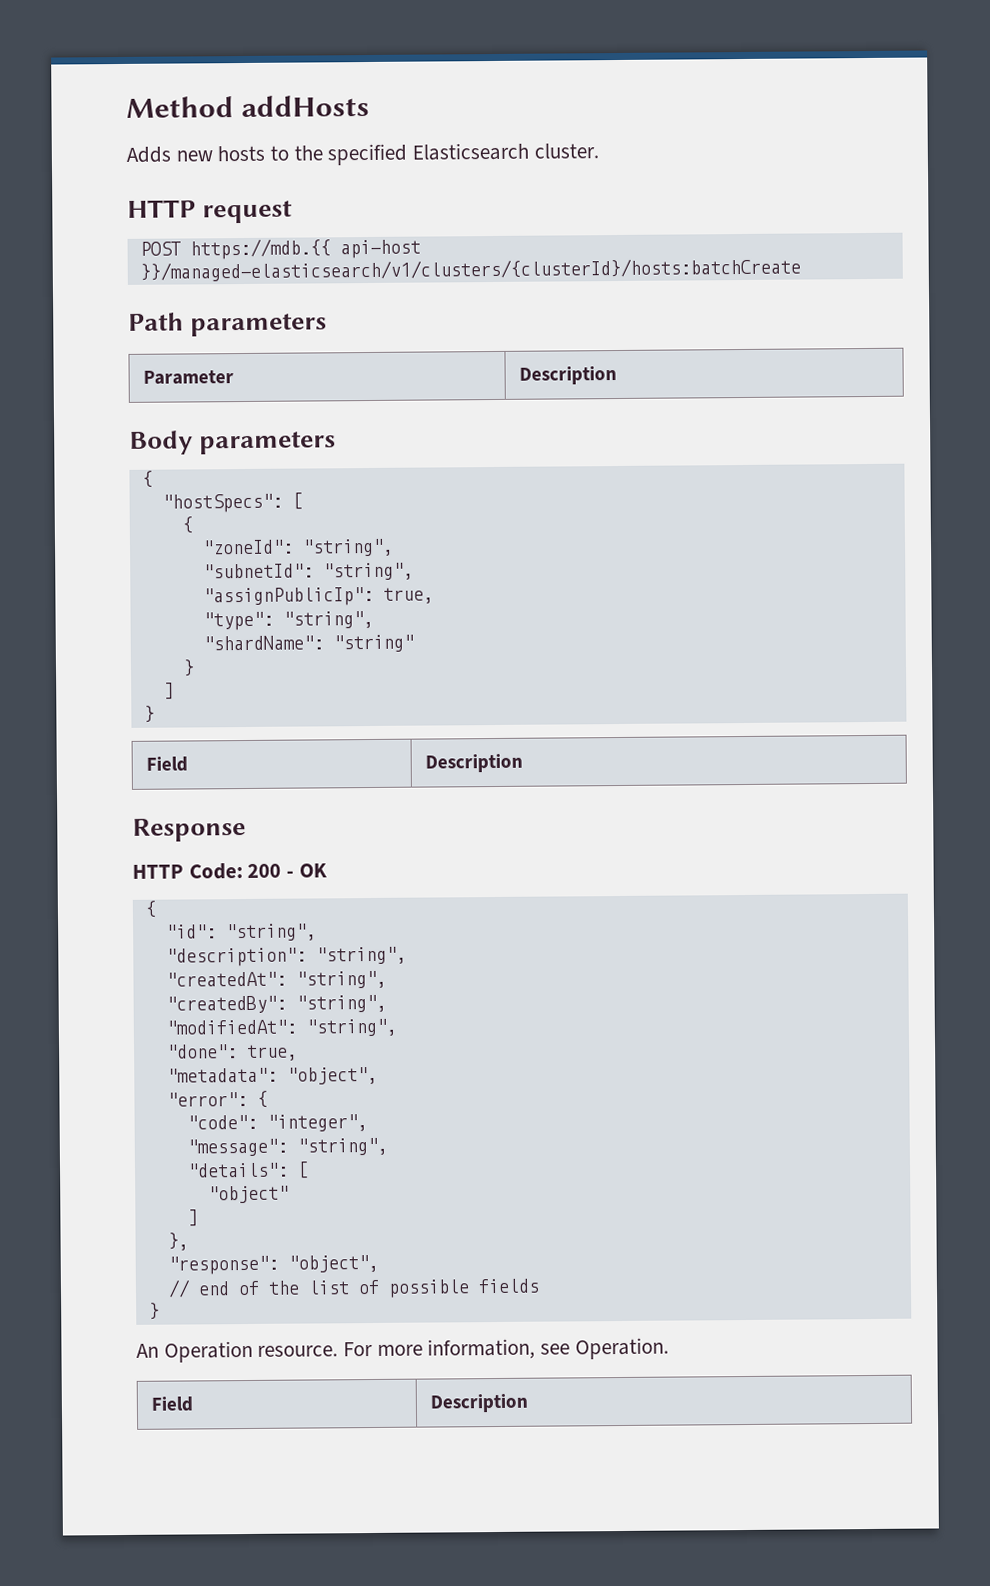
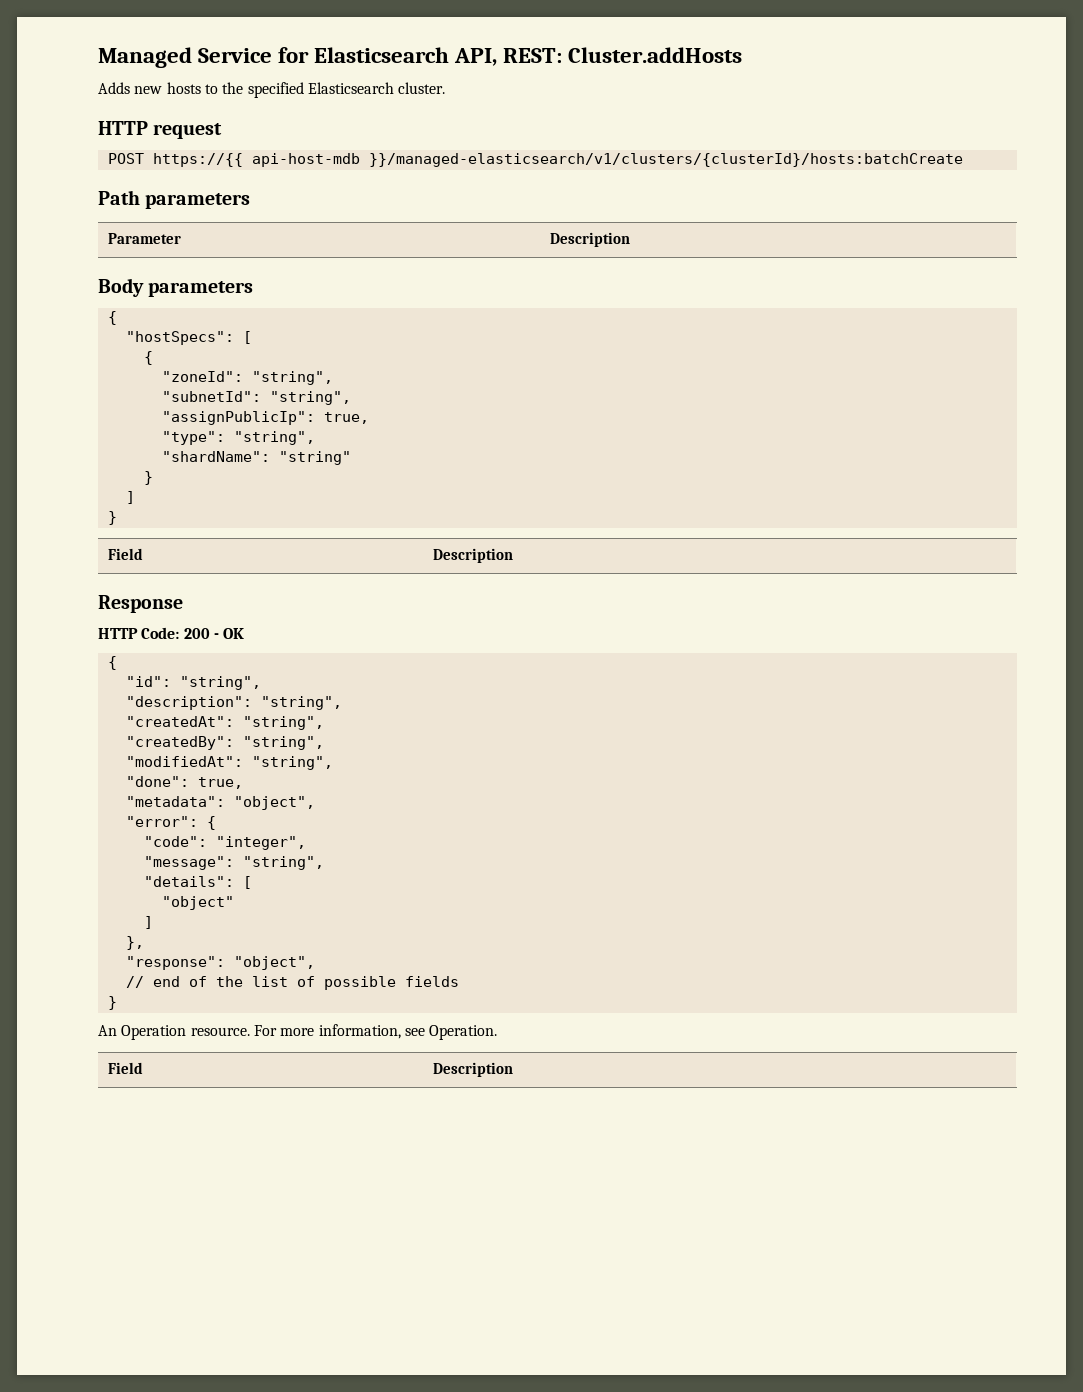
- Method addHosts
+ Managed Service for Elasticsearch API, REST: Cluster.addHosts
- POST https://mdb.{{ api-host }}/managed-elasticsearch/v1/clusters/{clusterId}/hosts:batchCreate
+ POST https://{{ api-host-mdb }}/managed-elasticsearch/v1/clusters/{clusterId}/hosts:batchCreate

